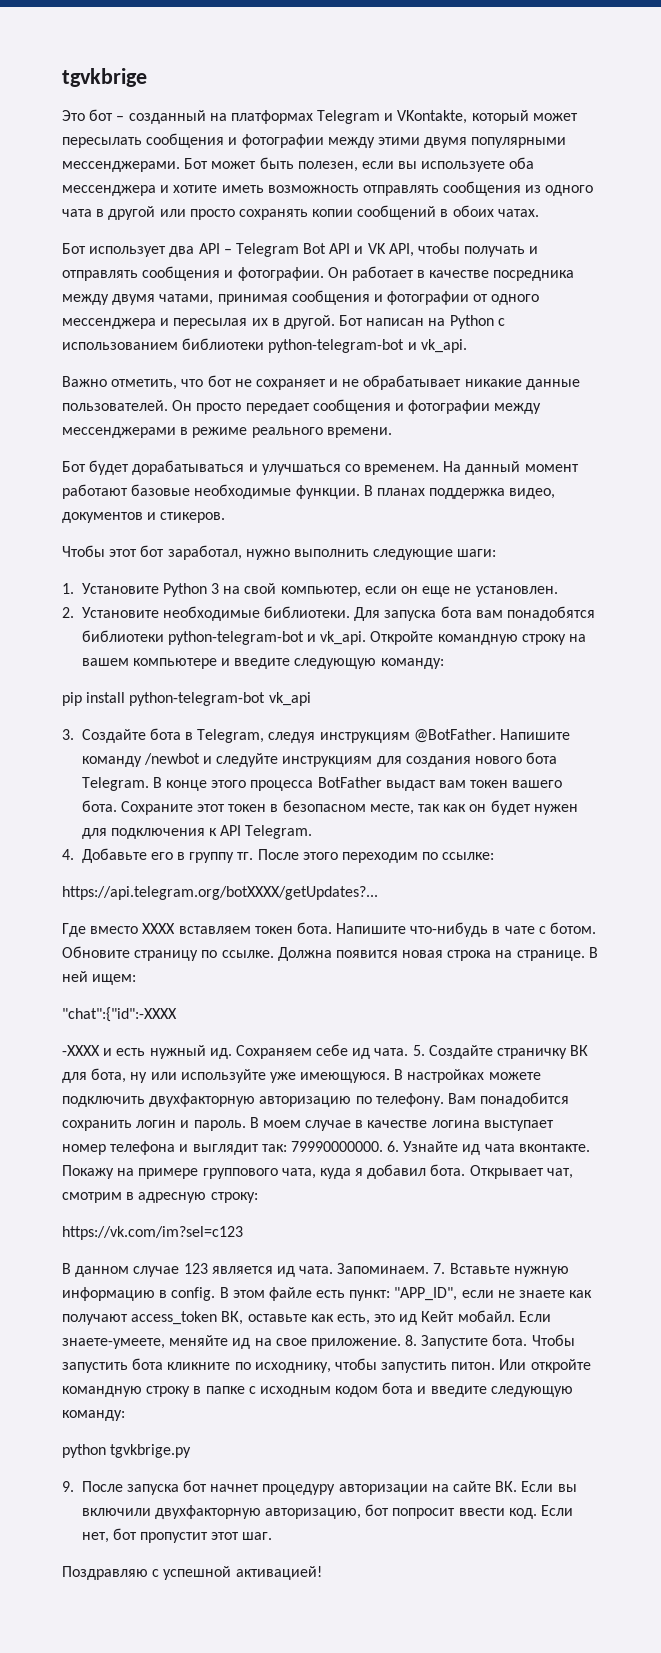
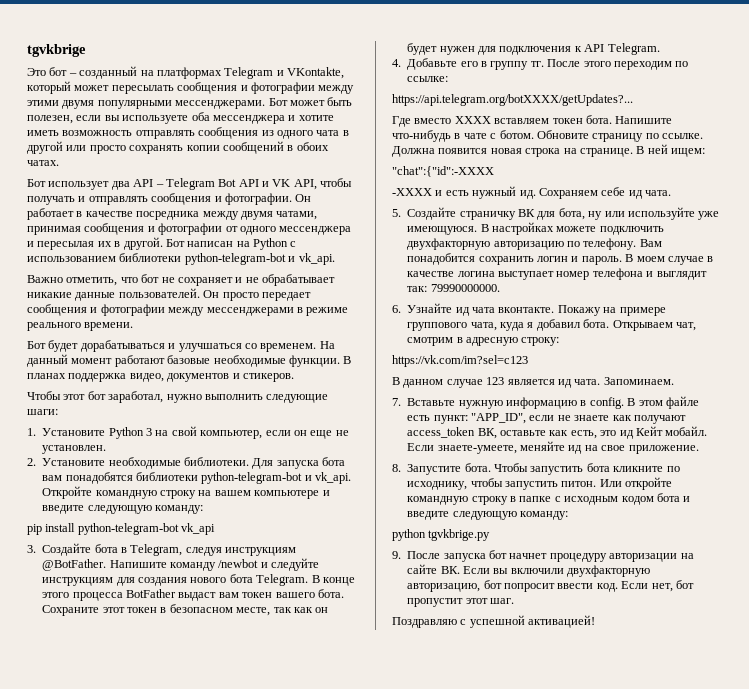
- Сохраняем себе ид чата. 5. Создайте страничку ВК для бота, ну или используйте уже имеющуюся.
+ Сохраняем себе ид чата.
+ 5. Создайте страничку ВК для бота, ну или используйте уже имеющуюся.
- В моем случае в качестве логина выступает номер телефона и выглядит так: 79990000000. 6. Узнайте ид чата вконтакте.
+ В моем случае в качестве логина выступает номер телефона и выглядит так: 79990000000.
+ 6. Узнайте ид чата вконтакте.
- Открывает чат, смотрим в адресную строку:
+ Открываем чат, смотрим в адресную строку:
- Запоминаем. 7. Вставьте нужную информацию в config.
+ Запоминаем.
+ 7. Вставьте нужную информацию в config.
- Если знаете-умеете, меняйте ид на свое приложение. 8. Запустите бота.
+ Если знаете-умеете, меняйте ид на свое приложение.
+ 8. Запустите бота.

